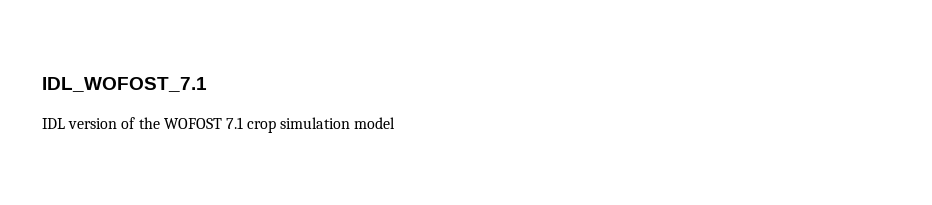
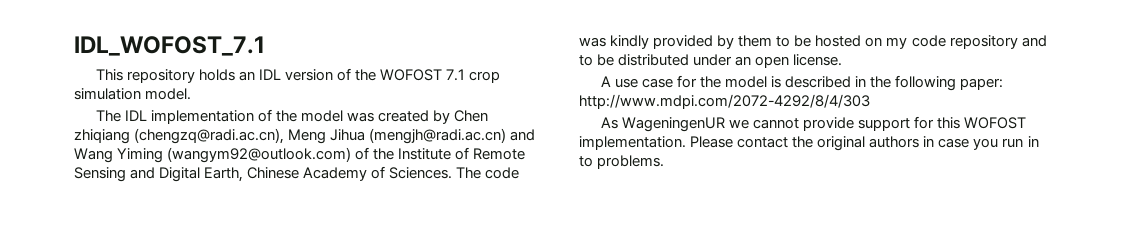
- IDL version of the WOFOST 7.1 crop simulation model
+ This repository holds an IDL version of the WOFOST 7.1 crop simulation model.
+ The IDL implementation of the model was created by Chen zhiqiang (chengzq@radi.ac.cn), Meng Jihua (mengjh@radi.ac.cn) and Wang Yiming (wangym92@outlook.com) of the Institute of Remote Sensing and Digital Earth, Chinese Academy of Sciences. The code was kindly provided by them to be hosted on my code repository and to be distributed under an open license.
+ A use case for the model is described in the following paper: http://www.mdpi.com/2072-4292/8/4/303
+ As WageningenUR we cannot provide support for this WOFOST implementation. Please contact the original authors in case you run in to problems.

